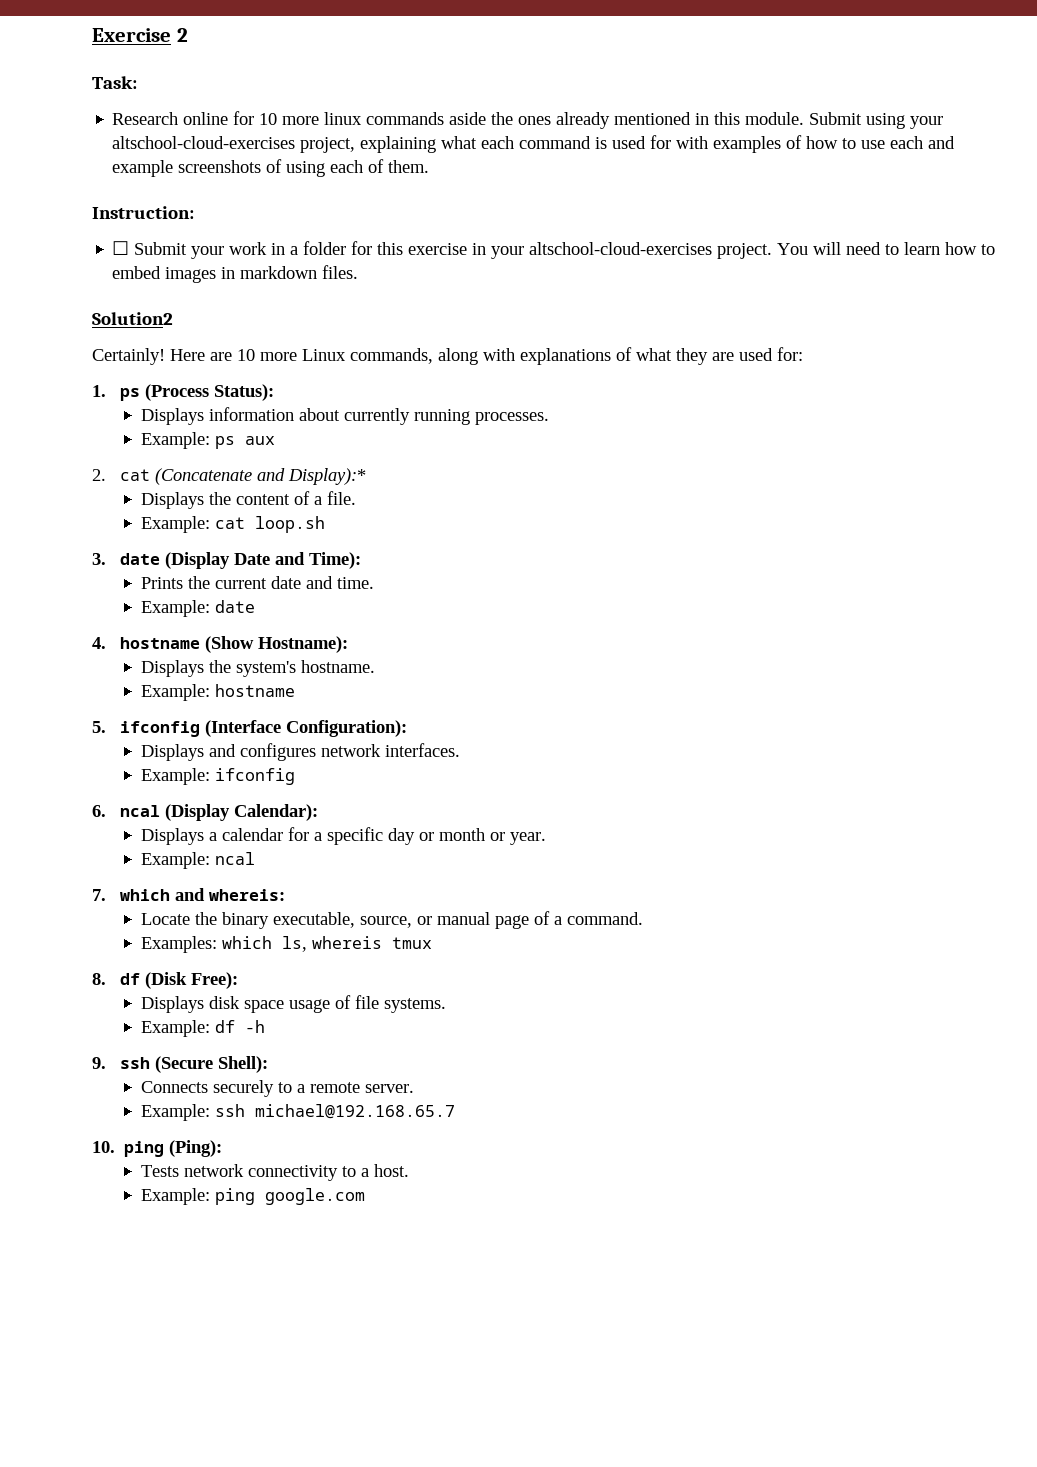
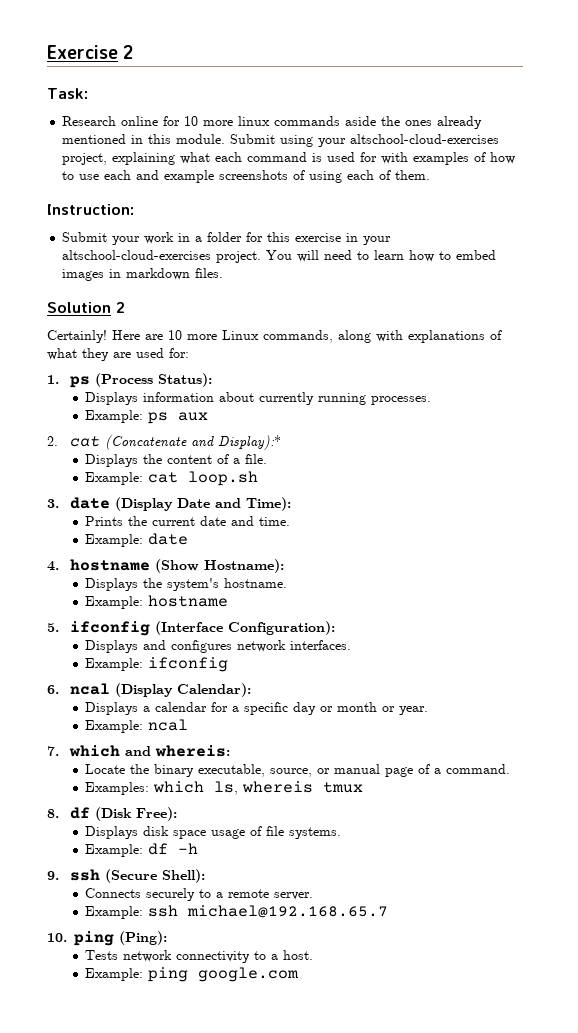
- ☐ Submit your work in a folder for this exercise in your altschool-cloud-exercises project.
+ Submit your work in a folder for this exercise in your altschool-cloud-exercises project.
- Solution2
+ Solution 2

